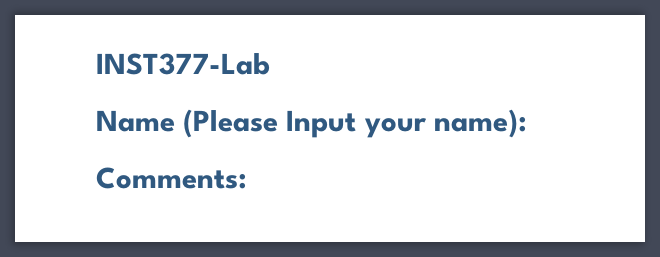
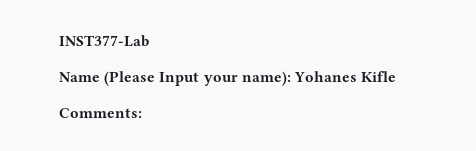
- Name (Please Input your name):
+ Name (Please Input your name): Yohanes Kifle

